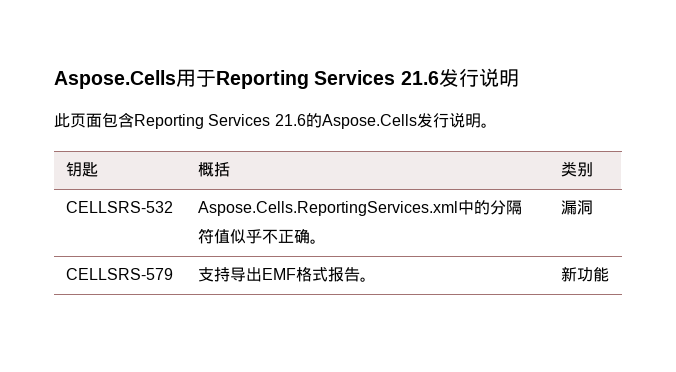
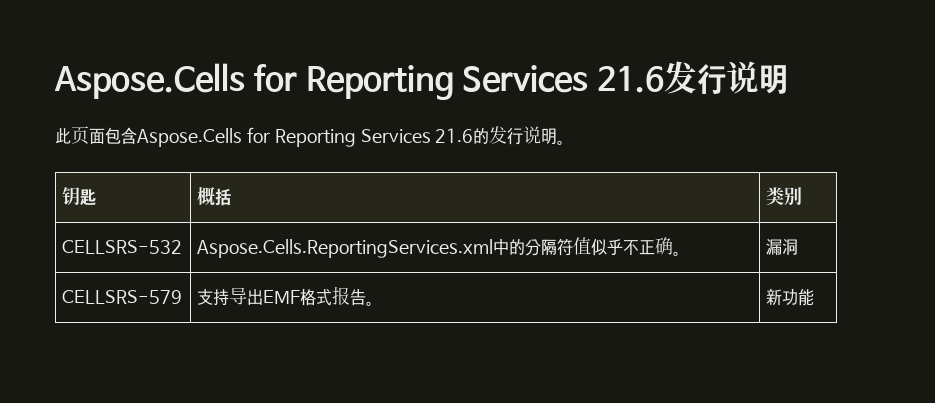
- Aspose.Cells用于Reporting Services 21.6发行说明
+ Aspose.Cells for Reporting Services 21.6发行说明
- 此页面包含Reporting Services 21.6的Aspose.Cells发行说明。
+ 此页面包含Aspose.Cells for Reporting Services 21.6的发行说明。

